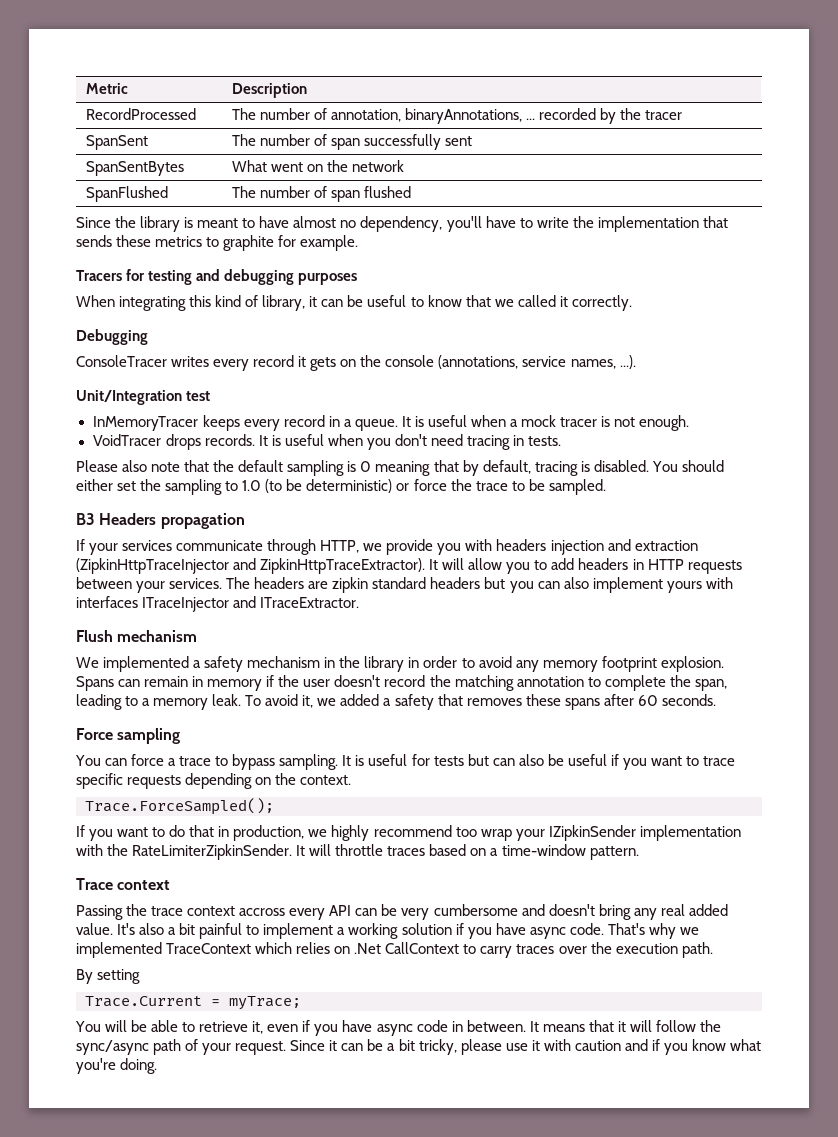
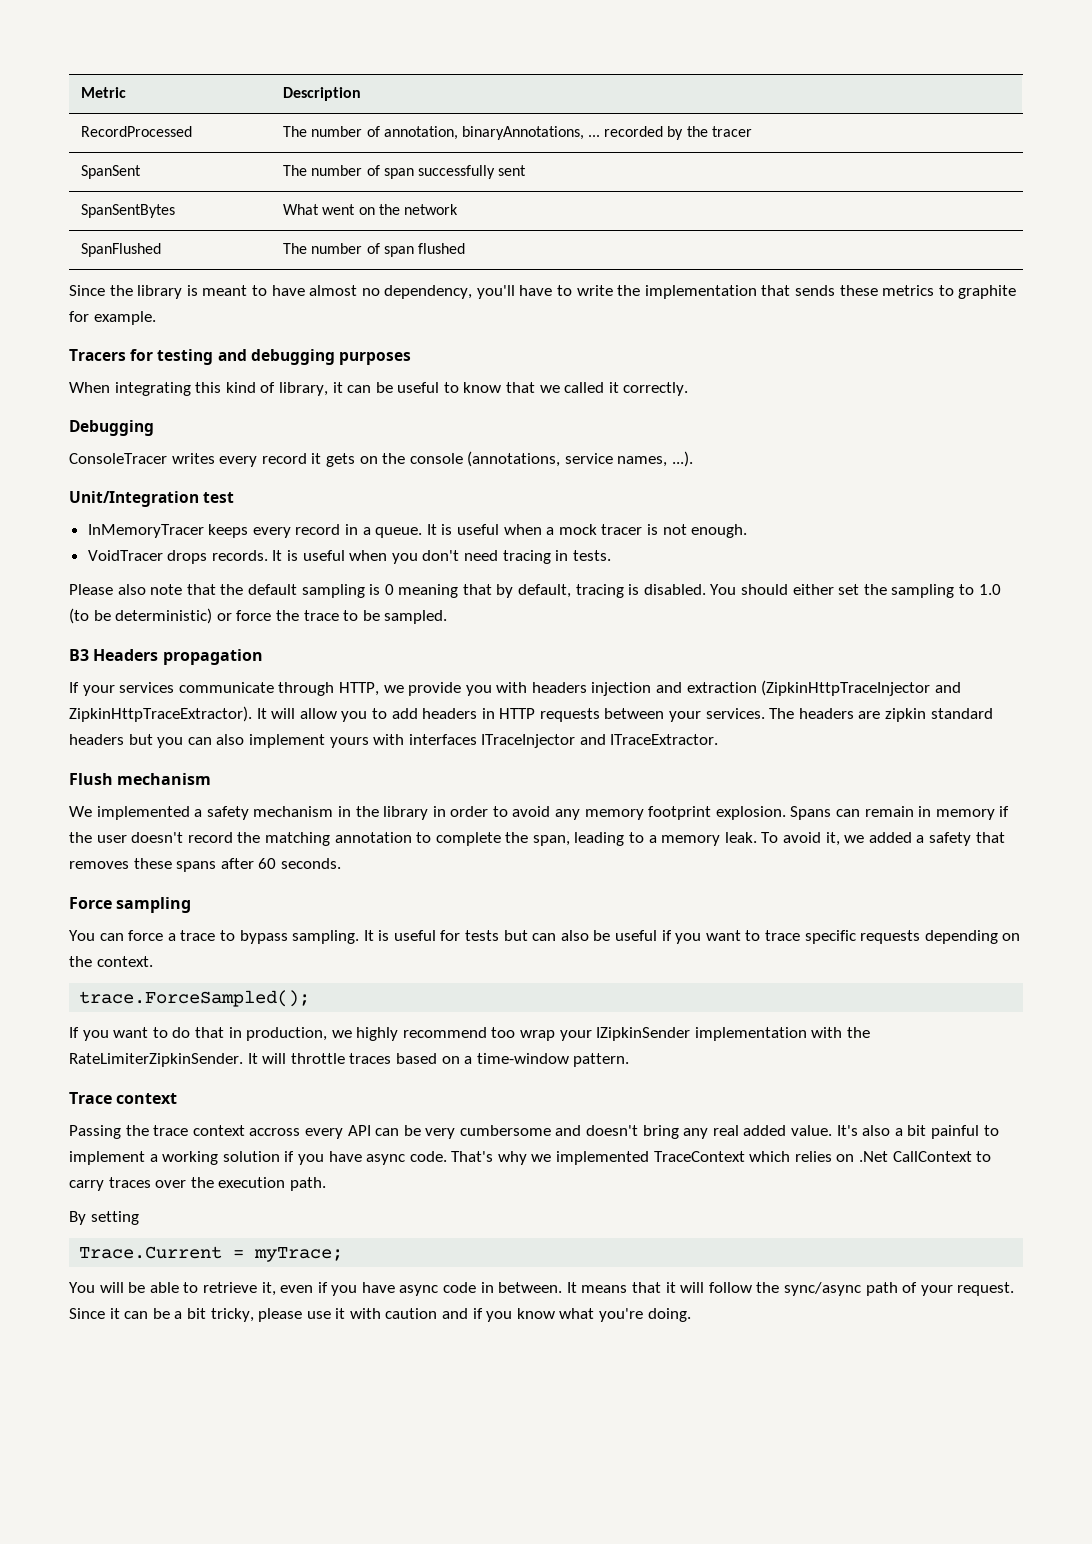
- Trace.ForceSampled();
+ trace.ForceSampled();

